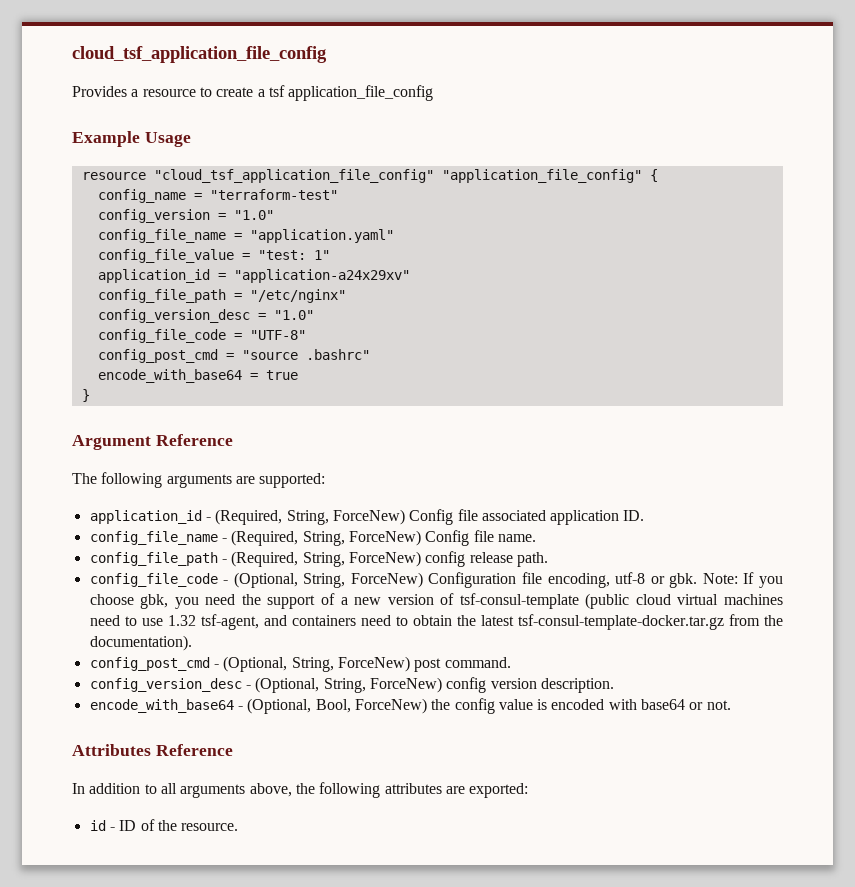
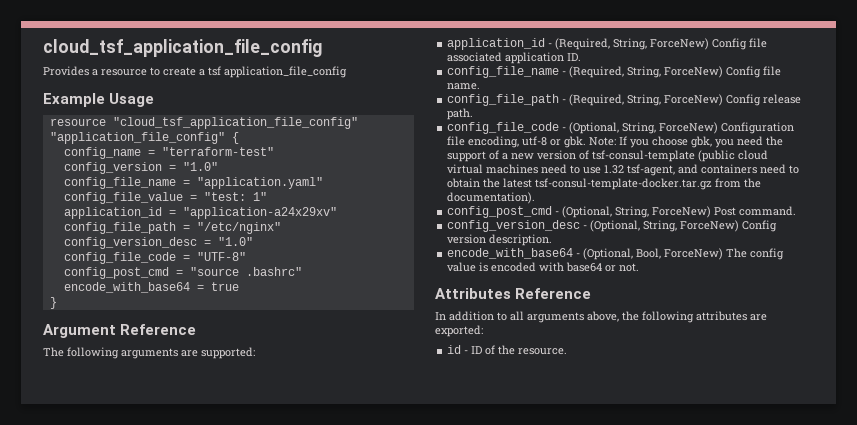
- config_file_path - (Required, String, ForceNew) config release path.
+ config_file_path - (Required, String, ForceNew) Config release path.
- config_post_cmd - (Optional, String, ForceNew) post command.
+ config_post_cmd - (Optional, String, ForceNew) Post command.
- config_version_desc - (Optional, String, ForceNew) config version description.
+ config_version_desc - (Optional, String, ForceNew) Config version description.
- encode_with_base64 - (Optional, Bool, ForceNew) the config value is encoded with base64 or not.
+ encode_with_base64 - (Optional, Bool, ForceNew) The config value is encoded with base64 or not.

